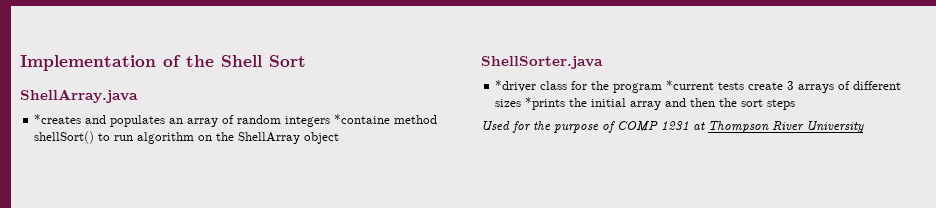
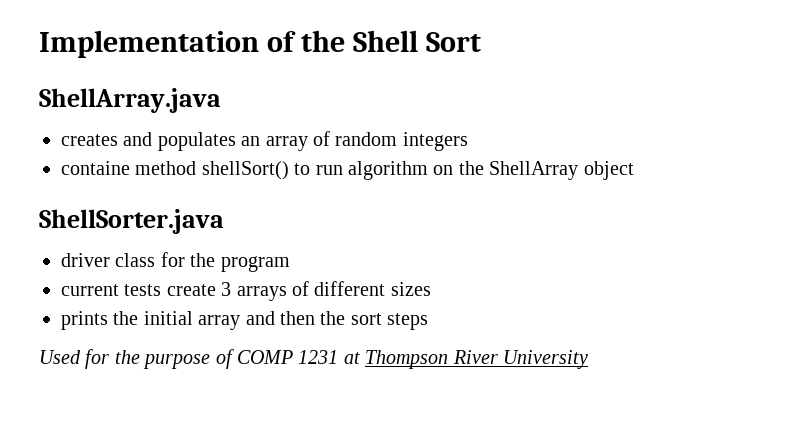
- *creates and populates an array of random integers *containe method shellSort() to run algorithm on the ShellArray object
+ creates and populates an array of random integers
+ containe method shellSort() to run algorithm on the ShellArray object
- *driver class for the program *current tests create 3 arrays of different sizes *prints the initial array and then the sort steps
+ driver class for the program
+ current tests create 3 arrays of different sizes
+ prints the initial array and then the sort steps

